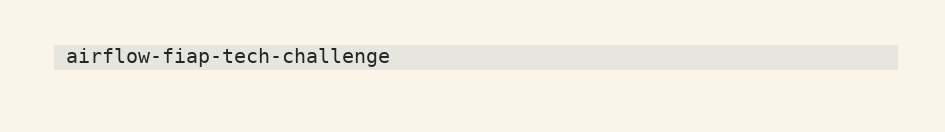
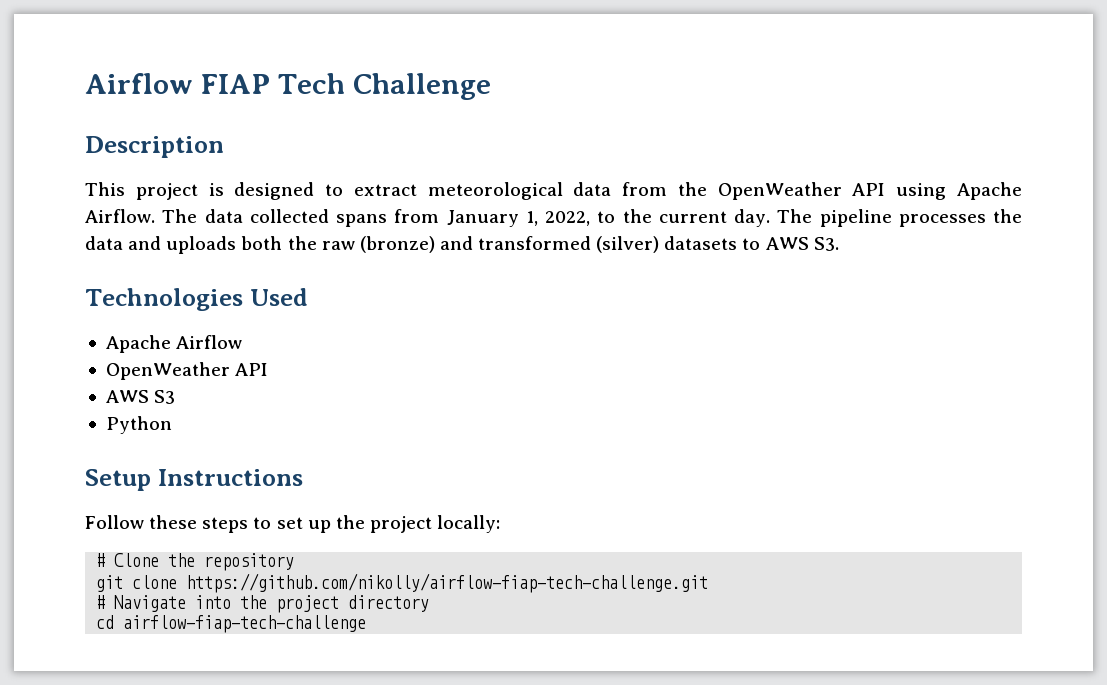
- airflow-fiap-tech-challenge
+ Airflow FIAP Tech Challenge
+ Description
+ This project is designed to extract meteorological data from the OpenWeather API using Apache Airflow. The data collected spans from January 1, 2022, to the current day. The pipeline processes the data and uploads both the raw (bronze) and transformed (silver) datasets to AWS S3.
+ Technologies Used
+ Apache Airflow
+ OpenWeather API
+ AWS S3
+ Python
+ Setup Instructions
+ Follow these steps to set up the project locally:
+ # Clone the repository
+ git clone https://github.com/nikolly/airflow-fiap-tech-challenge.git
+ # Navigate into the project directory
+ cd airflow-fiap-tech-challenge

